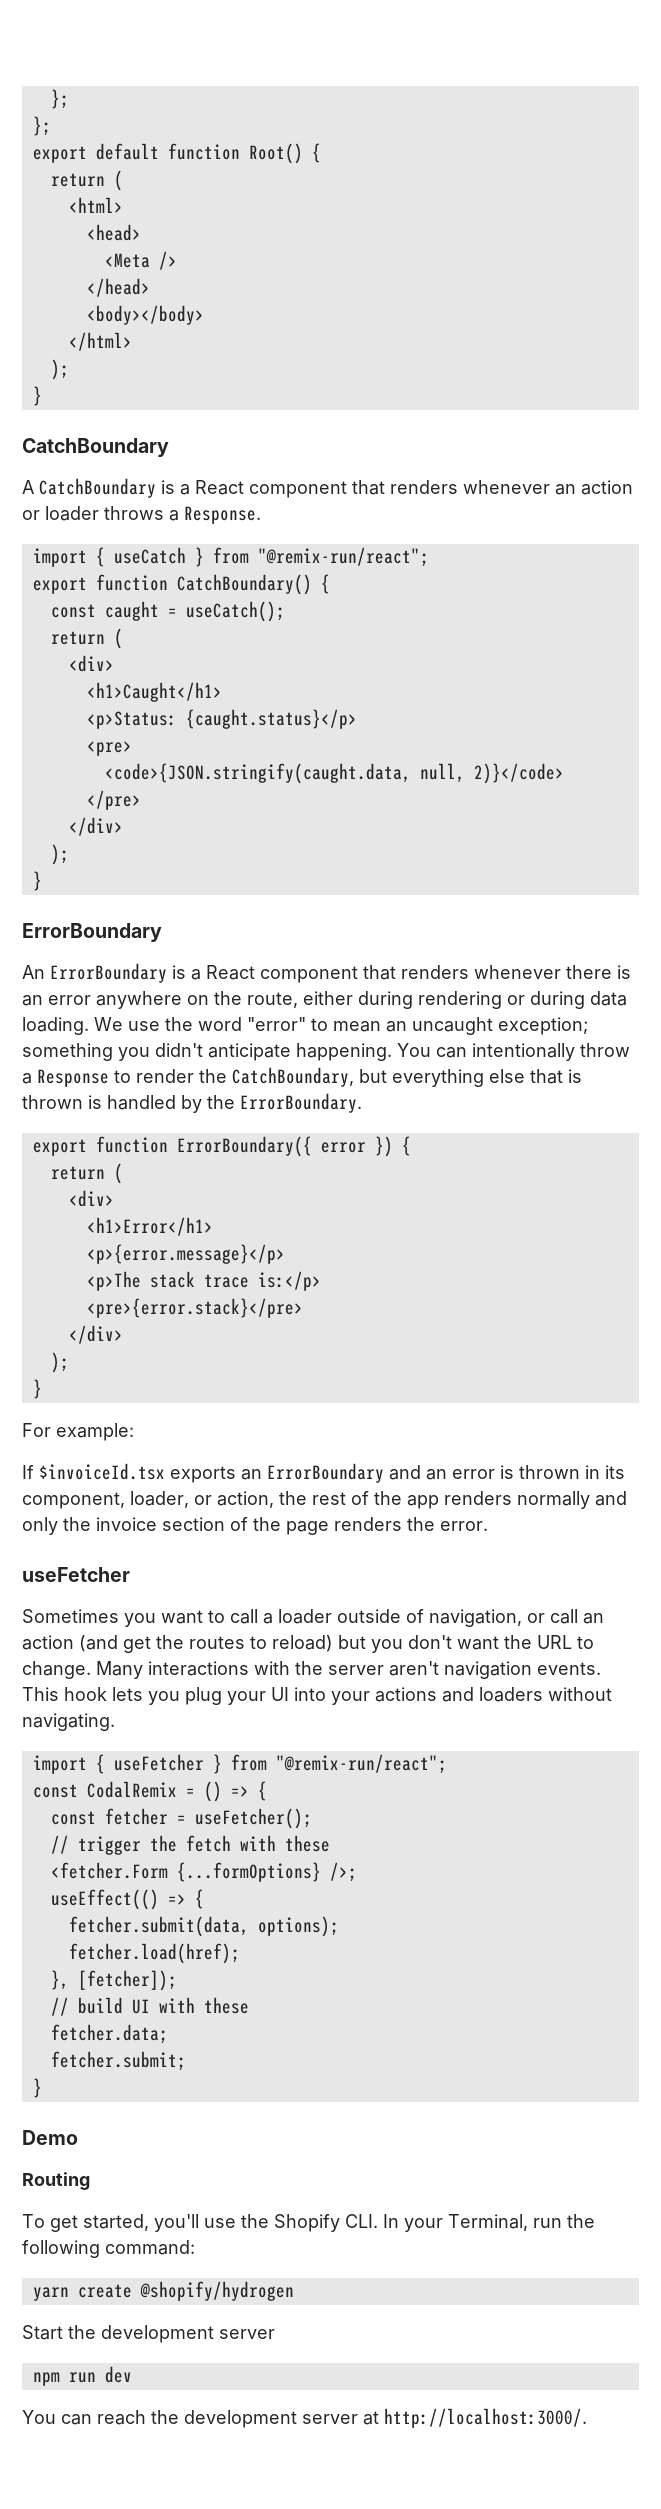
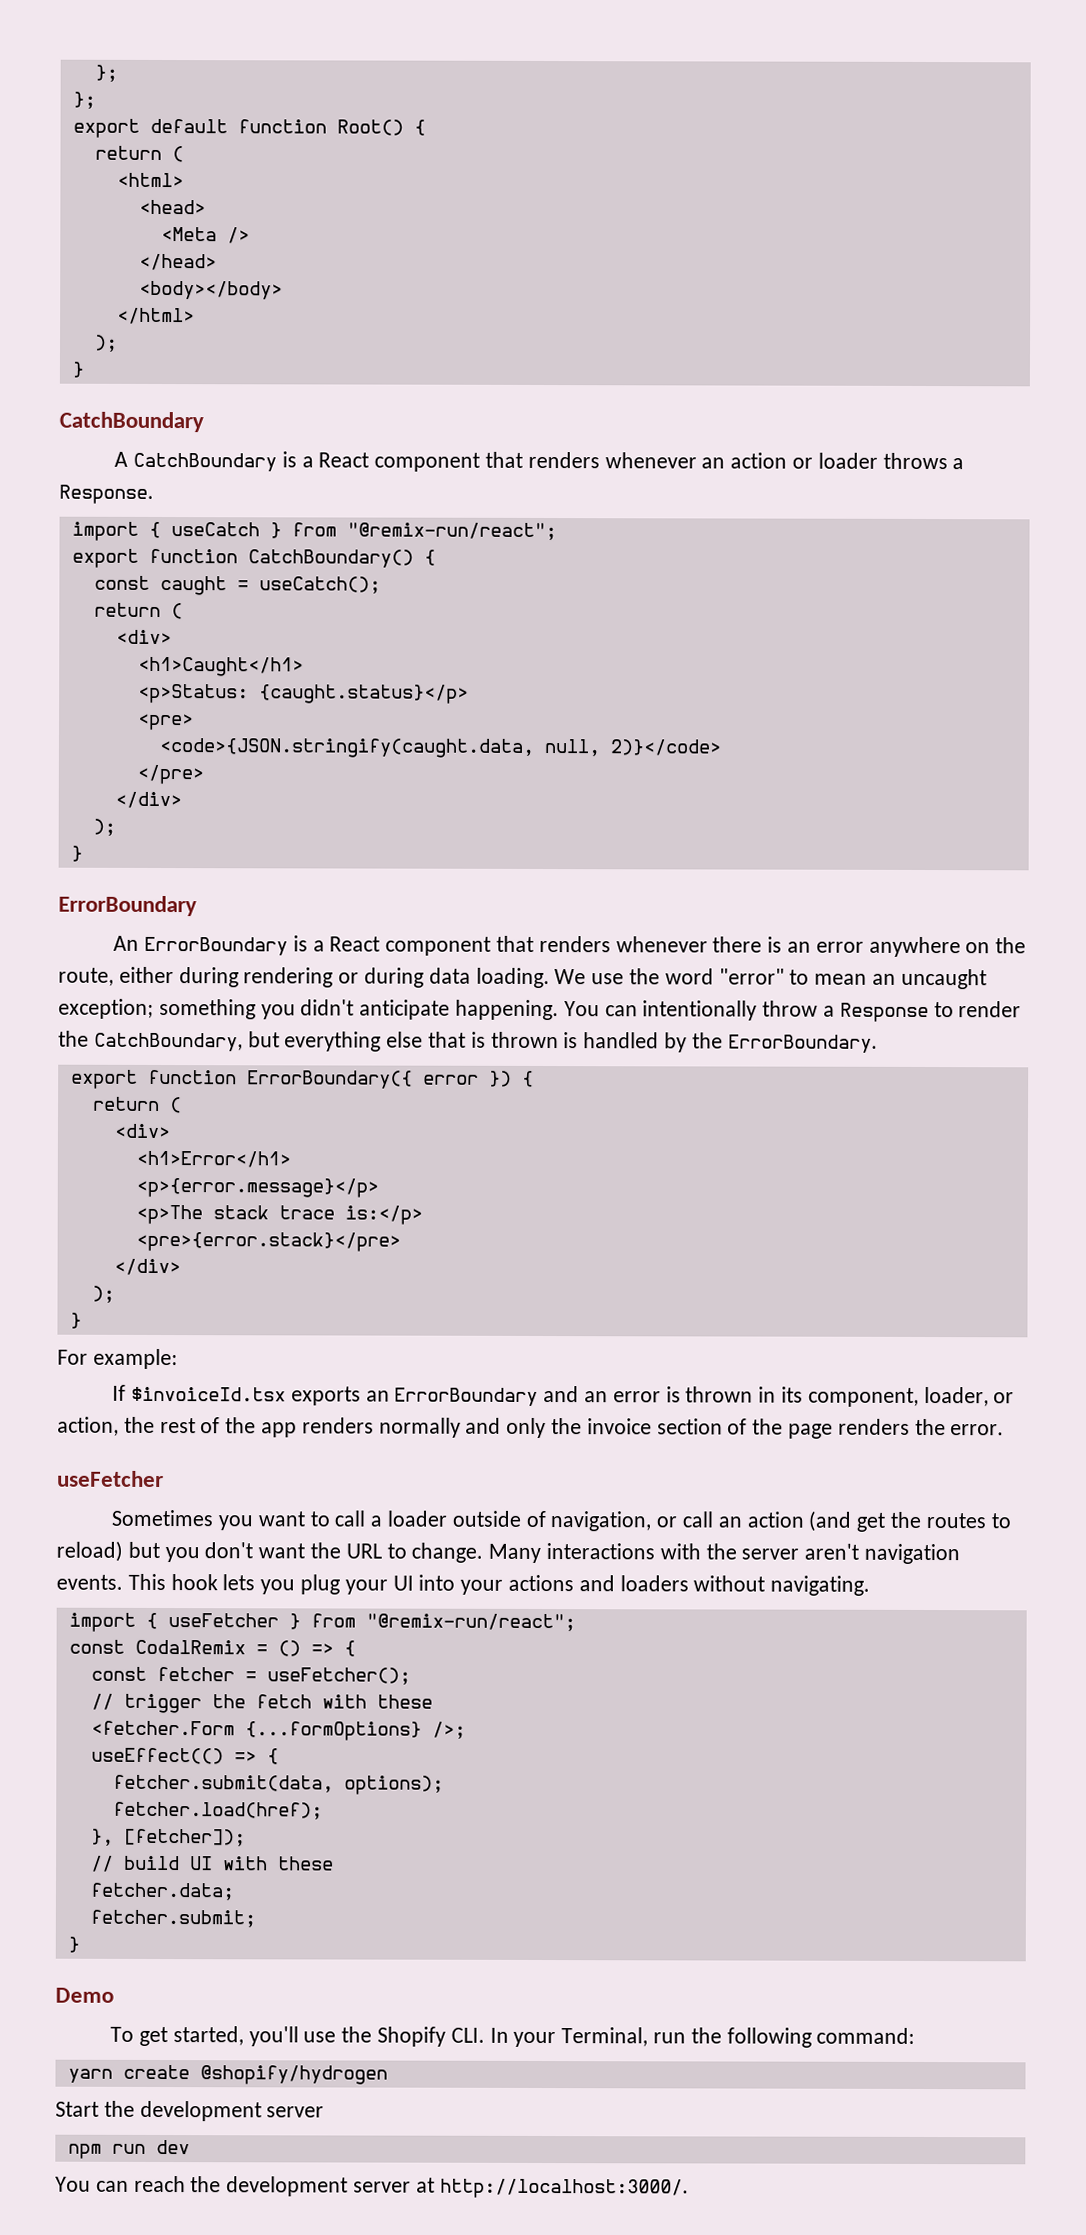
- Routing

